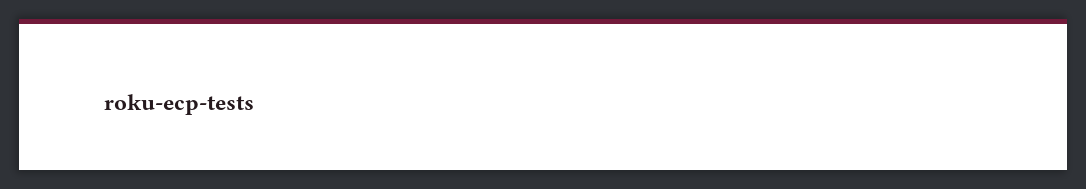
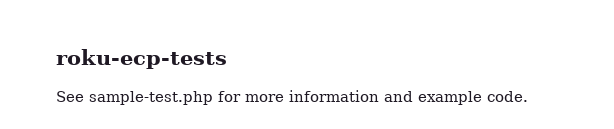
+ See sample-test.php for more information and example code.

